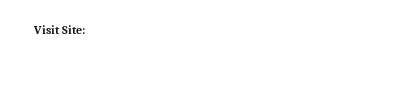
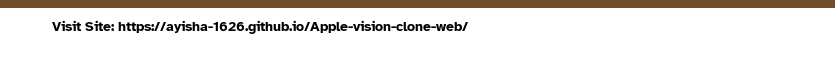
- Visit Site:
+ Visit Site: https://ayisha-1626.github.io/Apple-vision-clone-web/

